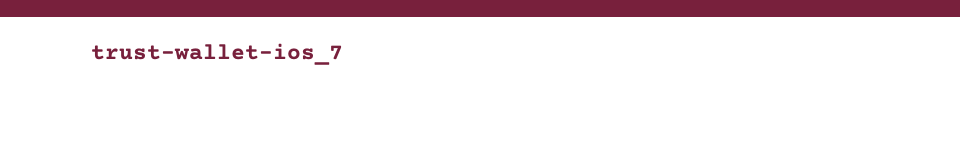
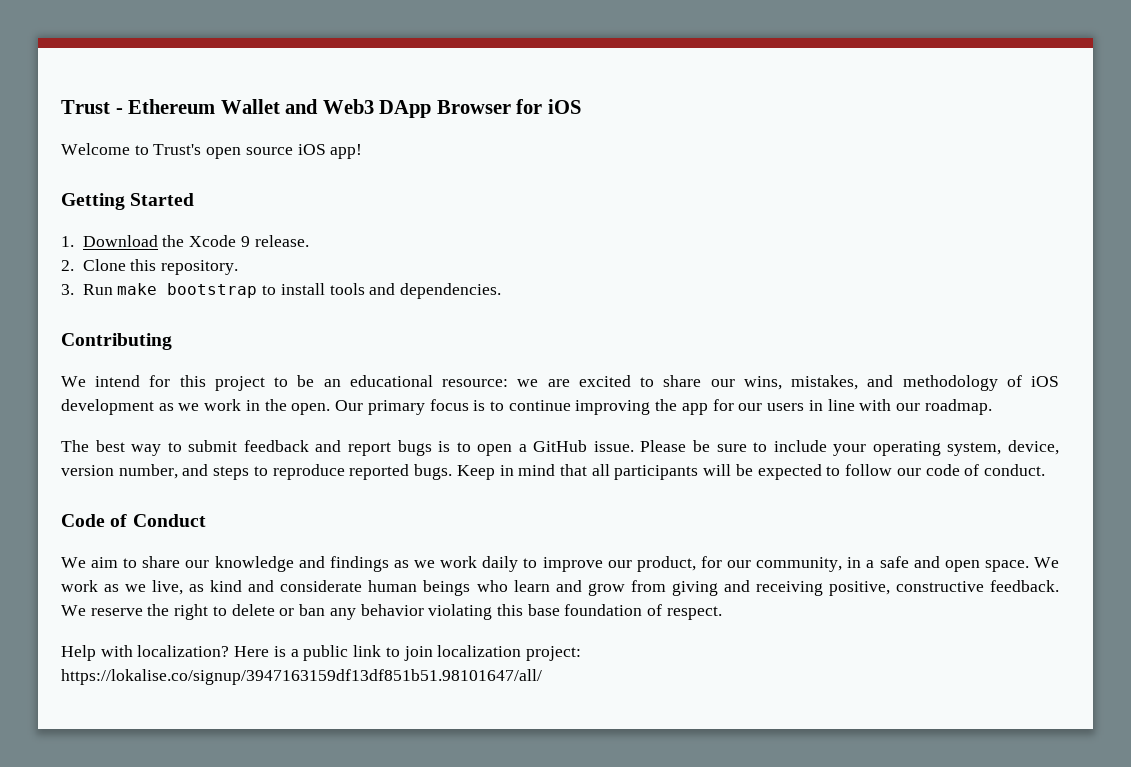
- trust-wallet-ios_7
+ Trust - Ethereum Wallet and Web3 DApp Browser for iOS
+ Welcome to Trust's open source iOS app!
+ Getting Started
+ 1. Download the Xcode 9 release.
+ 2. Clone this repository.
+ 3. Run make bootstrap to install tools and dependencies.
+ Contributing
+ We intend for this project to be an educational resource: we are excited to share our wins, mistakes, and methodology of iOS development as we work in the open. Our primary focus is to continue improving the app for our users in line with our roadmap.
+ The best way to submit feedback and report bugs is to open a GitHub issue. Please be sure to include your operating system, device, version number, and steps to reproduce reported bugs. Keep in mind that all participants will be expected to follow our code of conduct.
+ Code of Conduct
+ We aim to share our knowledge and findings as we work daily to improve our product, for our community, in a safe and open space. We work as we live, as kind and considerate human beings who learn and grow from giving and receiving positive, constructive feedback. We reserve the right to delete or ban any behavior violating this base foundation of respect.
+ Help with localization? Here is a public link to join localization project: https://lokalise.co/signup/3947163159df13df851b51.98101647/all/

